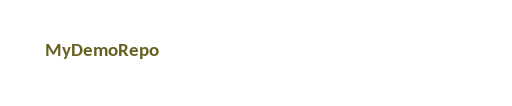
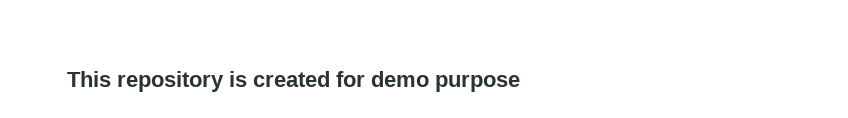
- MyDemoRepo
+ This repository is created for demo purpose

